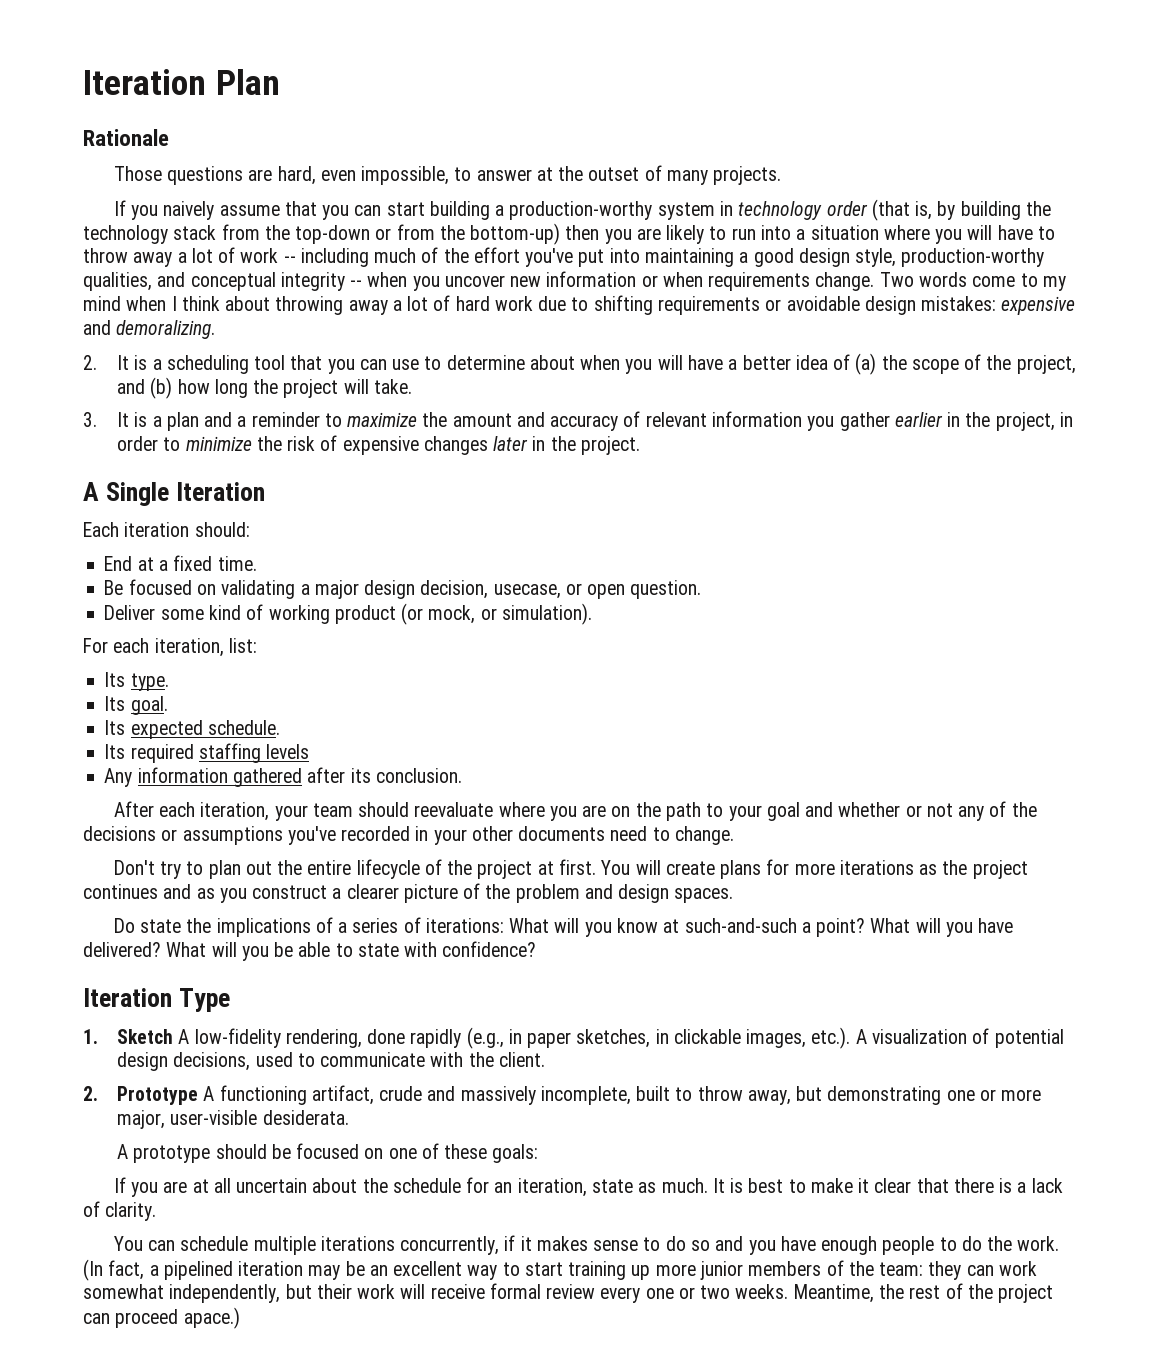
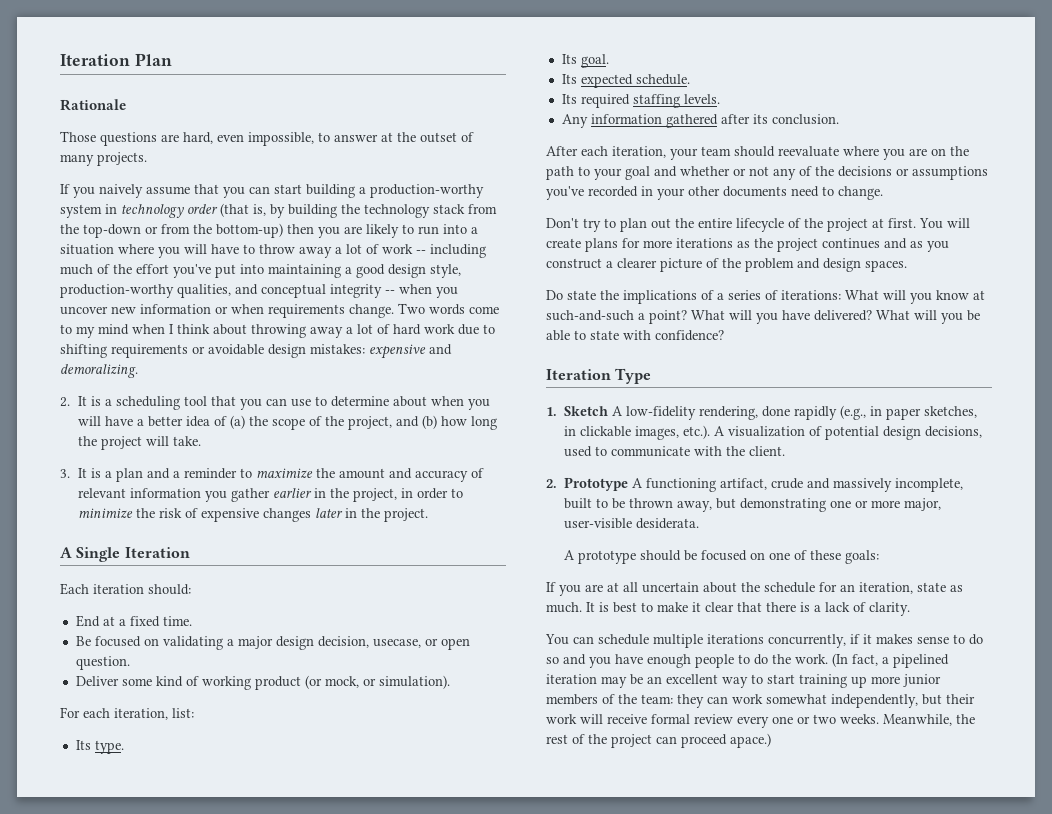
- Its required staffing levels
+ Its required staffing levels.
- 2. Prototype A functioning artifact, crude and massively incomplete, built to throw away, but demonstrating one or more major, user-visible desiderata.
+ 2. Prototype A functioning artifact, crude and massively incomplete, built to be thrown away, but demonstrating one or more major, user-visible desiderata.
- Meantime, the rest of the project can proceed apace.)
+ Meanwhile, the rest of the project can proceed apace.)

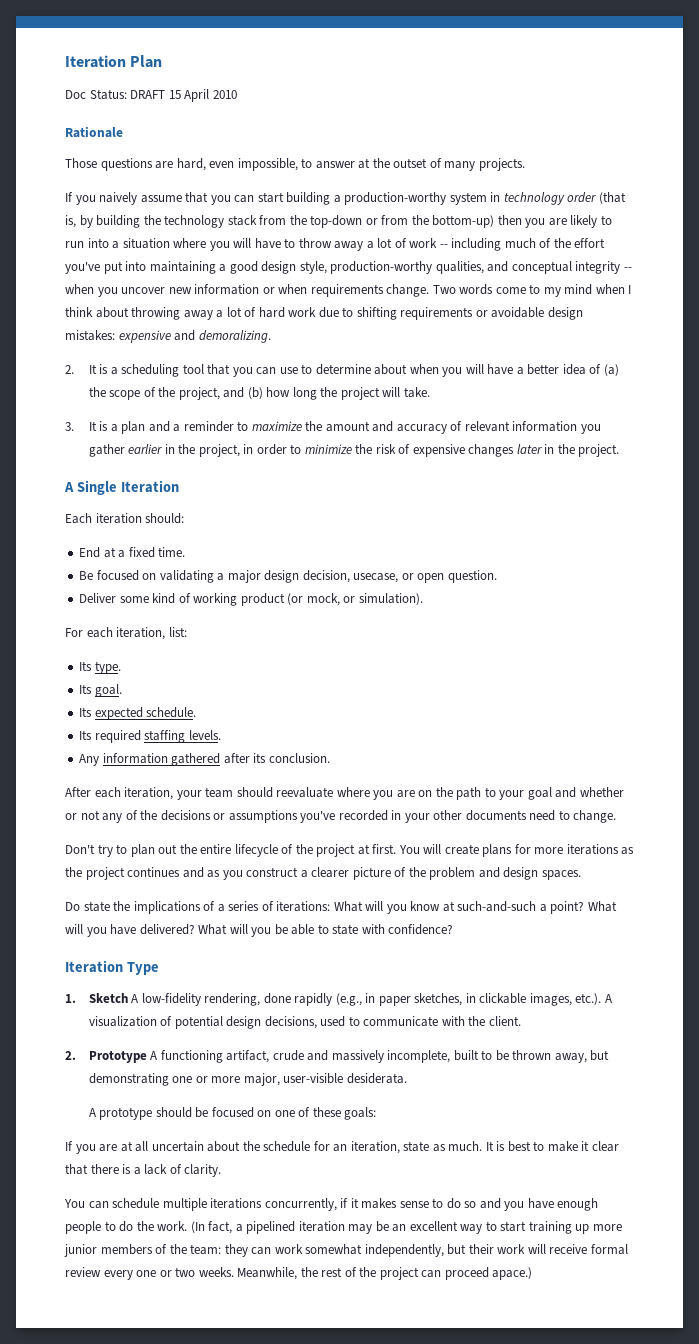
+ Doc Status: DRAFT 15 April 2010

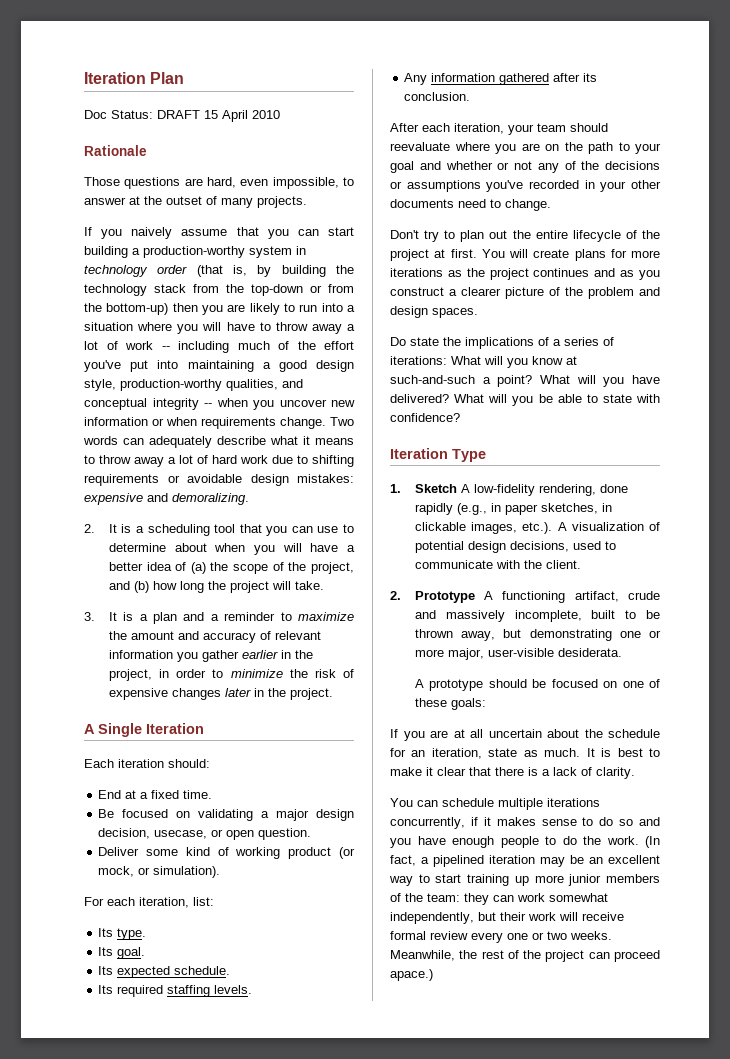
- Two words come to my mind when I think about throwing away a lot of hard work due to shifting requirements or avoidable design mistakes: expensive and demoralizing.
+ Two words can adequately describe what it means to throw away a lot of hard work due to shifting requirements or avoidable design mistakes: expensive and demoralizing.

